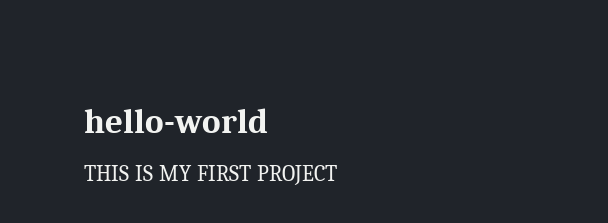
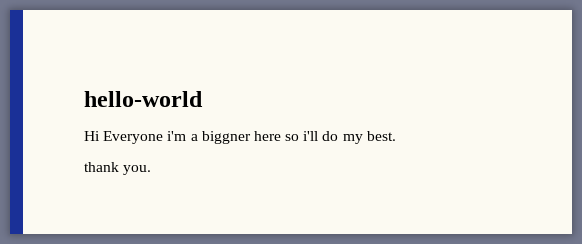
- THIS IS MY FIRST PROJECT
+ Hi Everyone i'm a biggner here so i'll do my best.
+ thank you.

